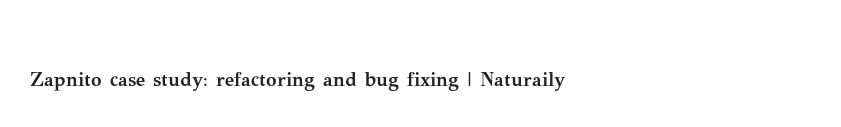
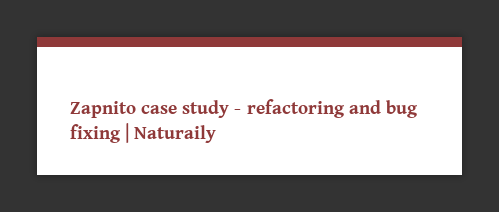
- Zapnito case study: refactoring and bug fixing | Naturaily
+ Zapnito case study - refactoring and bug fixing | Naturaily

